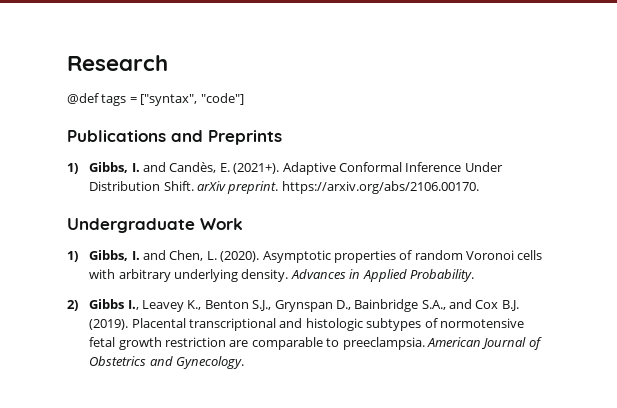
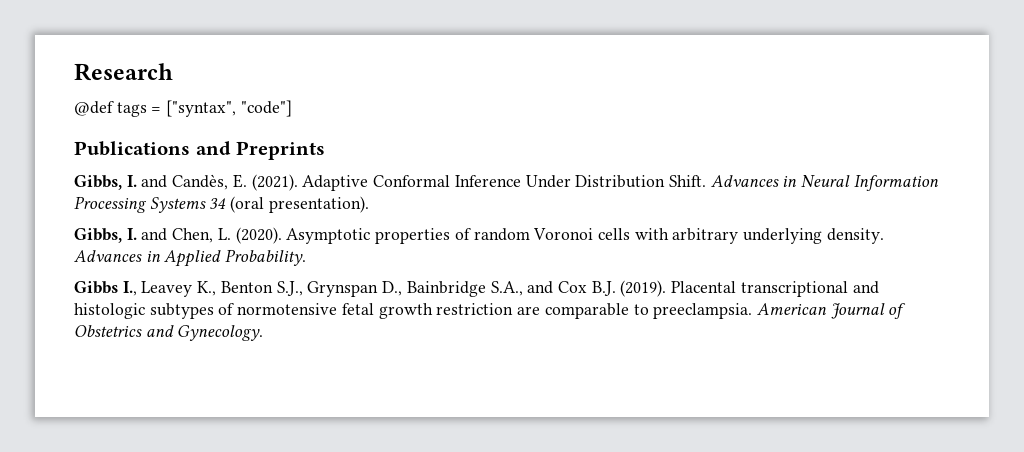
- 1) Gibbs, I. and Candès, E. (2021+).
+ Gibbs, I. and Candès, E. (2021).
- Adaptive Conformal Inference Under Distribution Shift. arXiv preprint. https://arxiv.org/abs/2106.00170.
- Undergraduate Work
- 1) Gibbs, I. and Chen, L. (2020).
+ Adaptive Conformal Inference Under Distribution Shift. Advances in Neural Information Processing Systems 34 (oral presentation).
+ Gibbs, I. and Chen, L. (2020).
- 2) Gibbs I., Leavey K., Benton S.J., Grynspan D., Bainbridge S.A., and Cox B.J. (2019).
+ Gibbs I., Leavey K., Benton S.J., Grynspan D., Bainbridge S.A., and Cox B.J. (2019).

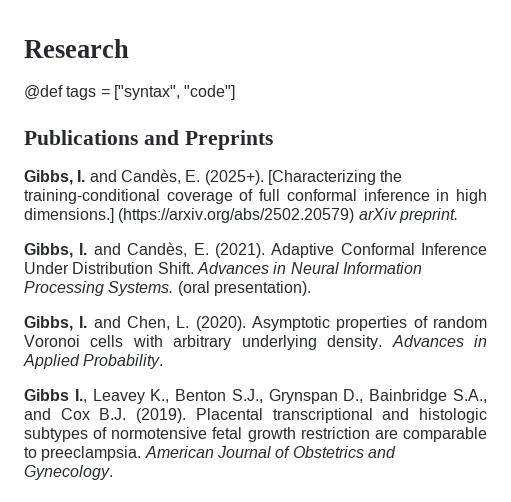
+ Gibbs, I. and Candès, E. (2025+). [Characterizing the training-conditional coverage of full conformal inference in high dimensions.] (https://arxiv.org/abs/2502.20579) arXiv preprint.
- Advances in Neural Information Processing Systems 34 (oral presentation).
+ Advances in Neural Information Processing Systems. (oral presentation).

